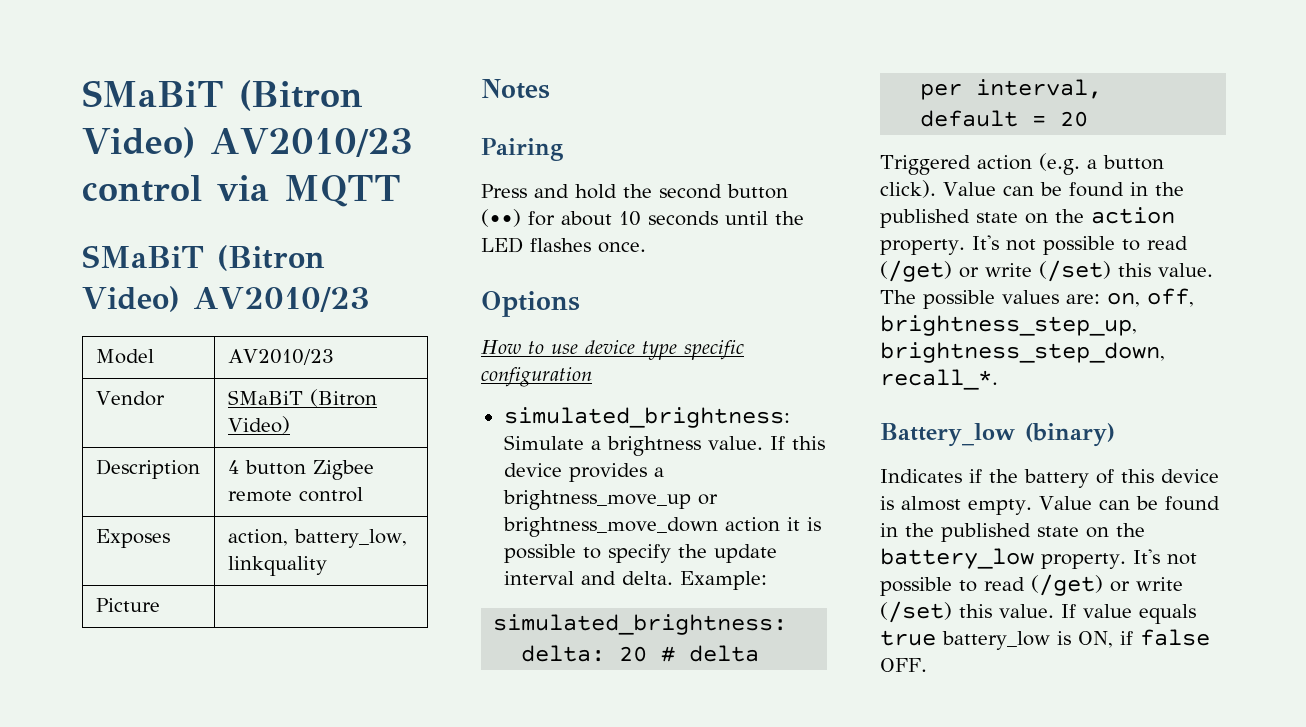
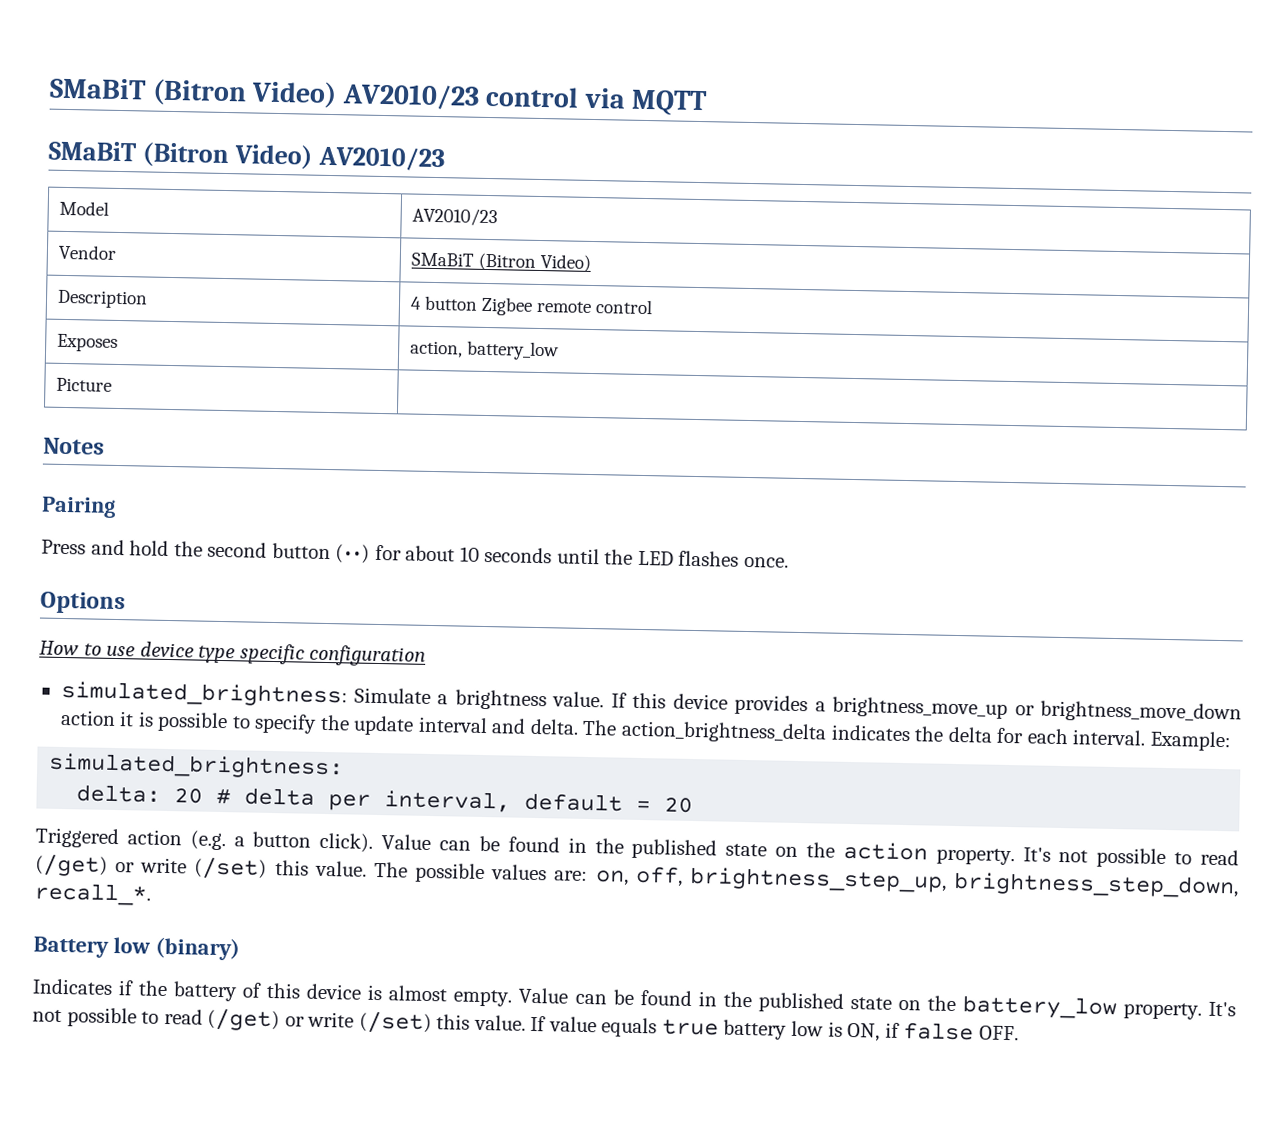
- Exposes | action, battery_low, linkquality
+ Exposes | action, battery_low
+ The action_brightness_delta indicates the delta for each interval.
- Battery_low (binary)
+ Battery low (binary)
- If value equals true battery_low is ON, if false OFF.
+ If value equals true battery low is ON, if false OFF.

